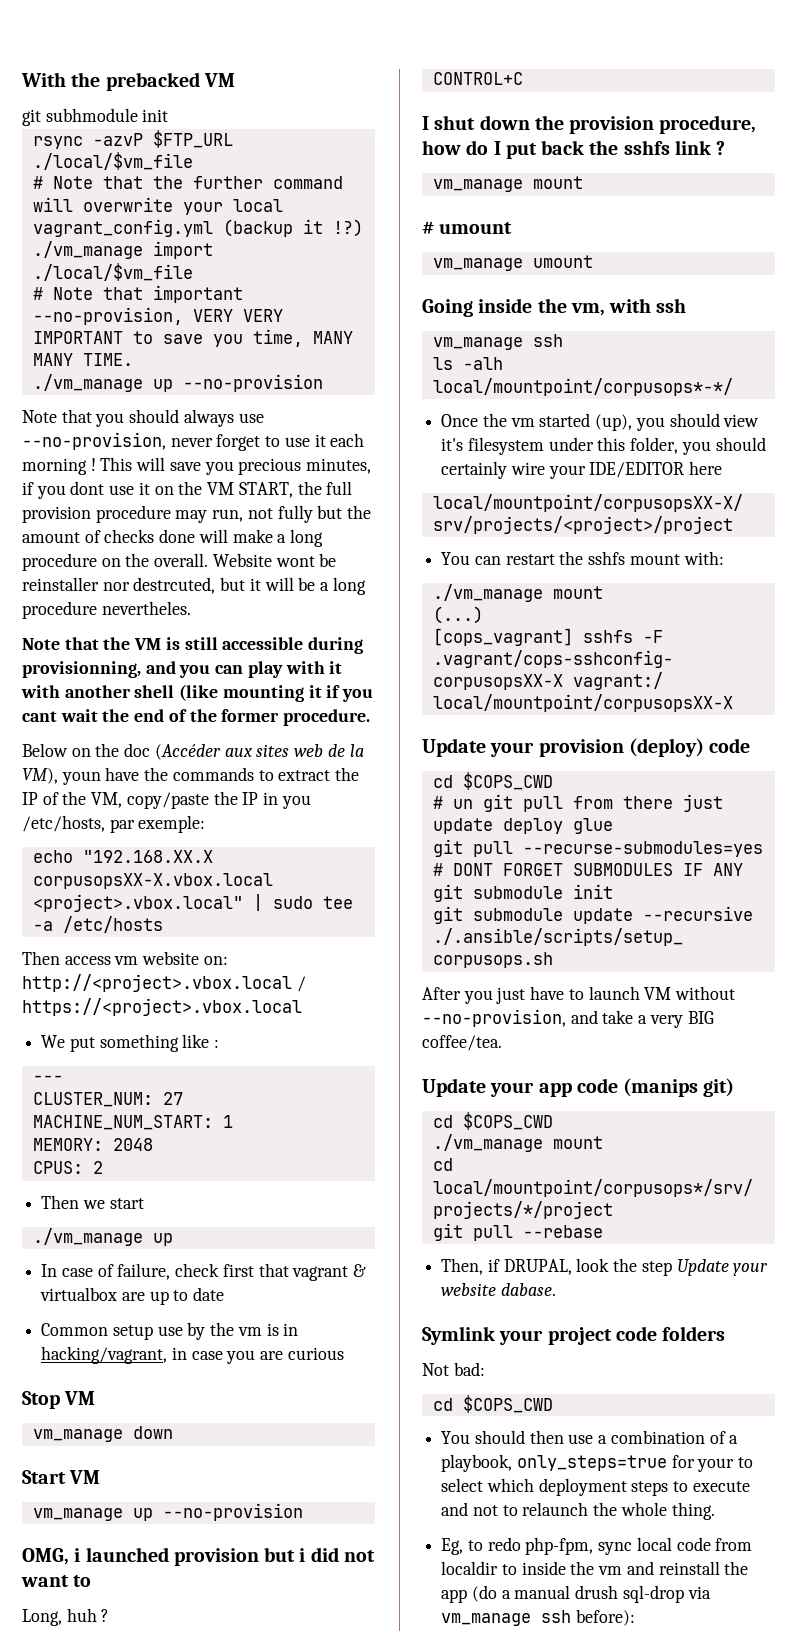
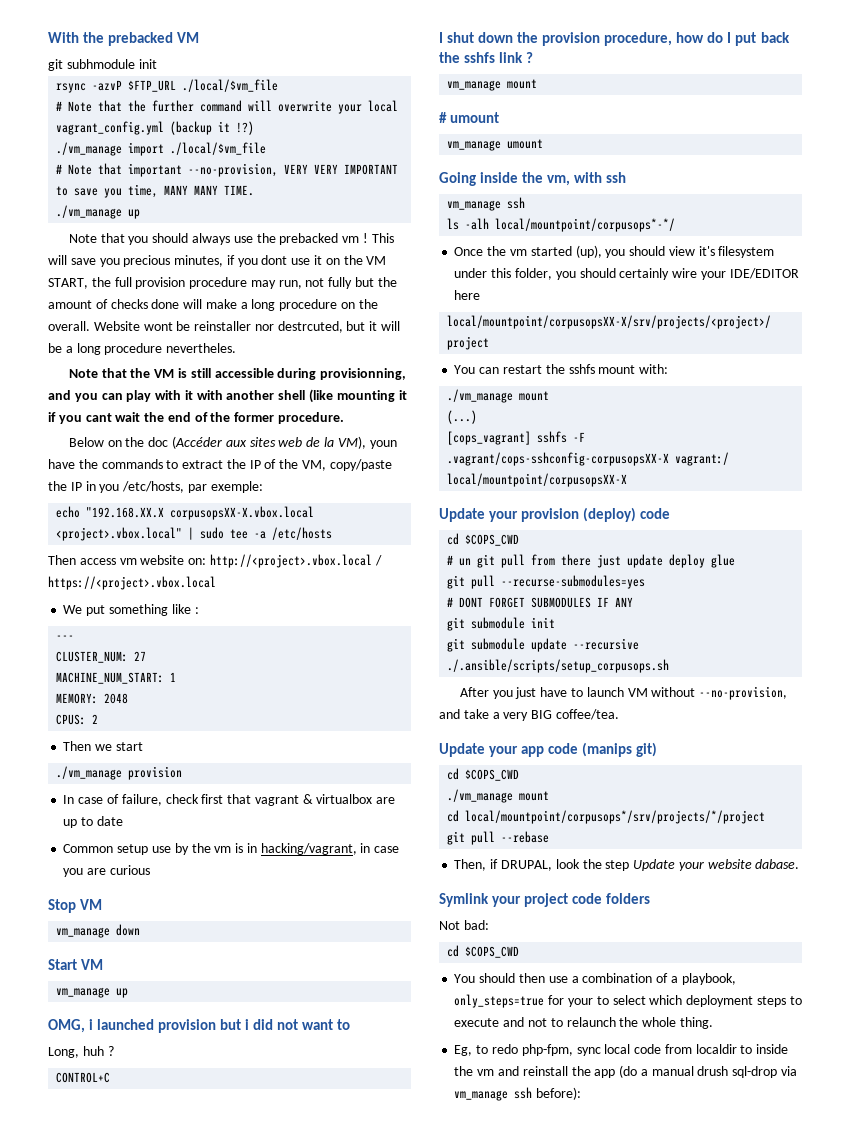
- ./vm_manage up --no-provision
+ ./vm_manage up
- Note that you should always use --no-provision, never forget to use it each morning !
+ Note that you should always use the prebacked vm !
  Then we start
- ./vm_manage up
+ ./vm_manage provision
- vm_manage up --no-provision
+ vm_manage up

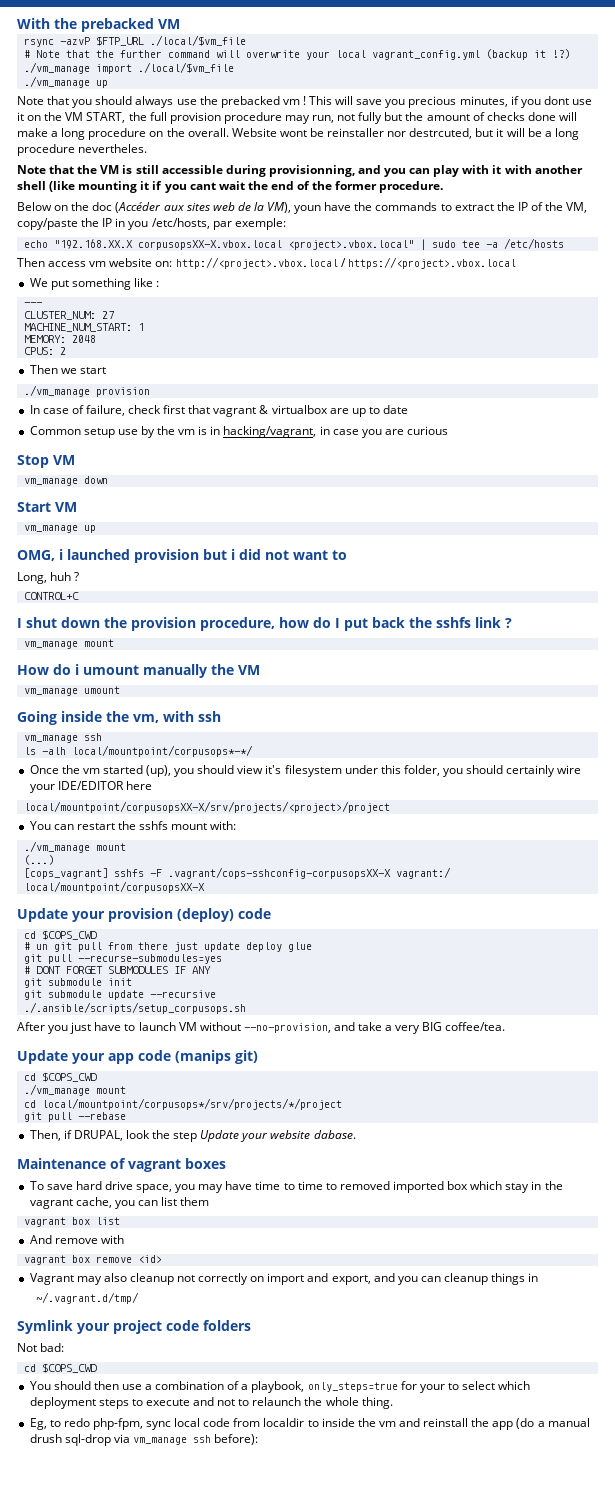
- git subhmodule init
- # Note that important --no-provision, VERY VERY IMPORTANT to save you time, MANY MANY TIME.
- # umount
+ How do i umount manually the VM
+ Maintenance of vagrant boxes
+ To save hard drive space, you may have time to time to removed imported box which stay in the vagrant cache, you can list them
+ vagrant box list
+ And remove with
+ vagrant box remove <id>
+ Vagrant may also cleanup not correctly on import and export, and you can cleanup things in
+ ~/.vagrant.d/tmp/

